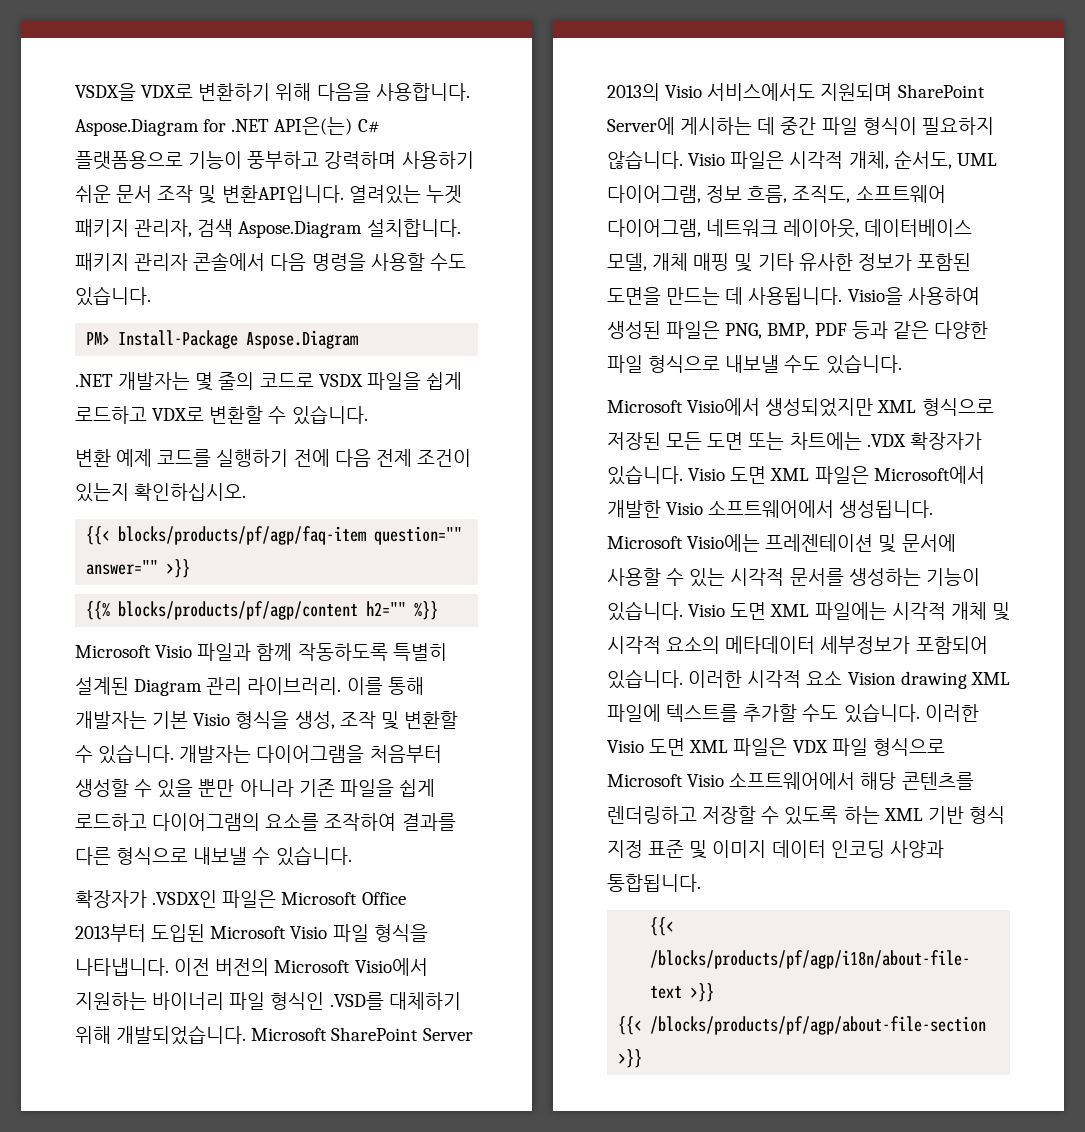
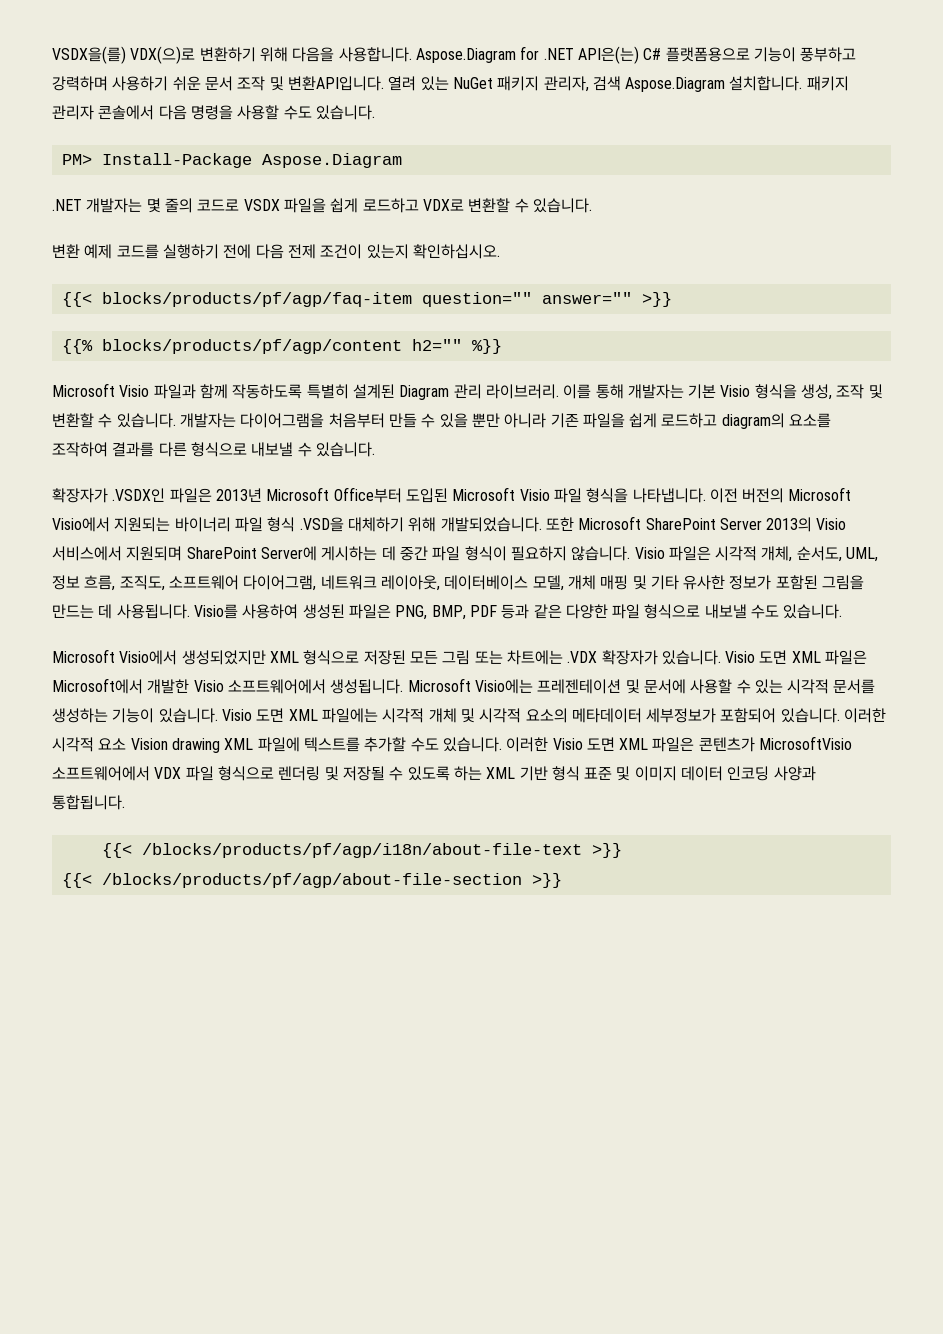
- VSDX을 VDX로 변환하기 위해 다음을 사용합니다.
+ VSDX을(를) VDX(으)로 변환하기 위해 다음을 사용합니다.
- 열려있는 누겟 패키지 관리자, 검색 Aspose.Diagram 설치합니다.
+ 열려 있는 NuGet 패키지 관리자, 검색 Aspose.Diagram 설치합니다.
- 개발자는 다이어그램을 처음부터 생성할 수 있을 뿐만 아니라 기존 파일을 쉽게 로드하고 다이어그램의 요소를 조작하여 결과를 다른 형식으로 내보낼 수 있습니다.
+ 개발자는 다이어그램을 처음부터 만들 수 있을 뿐만 아니라 기존 파일을 쉽게 로드하고 diagram의 요소를 조작하여 결과를 다른 형식으로 내보낼 수 있습니다.
- 확장자가 .VSDX인 파일은 Microsoft Office 2013부터 도입된 Microsoft Visio 파일 형식을 나타냅니다.
+ 확장자가 .VSDX인 파일은 2013년 Microsoft Office부터 도입된 Microsoft Visio 파일 형식을 나타냅니다.
- 이전 버전의 Microsoft Visio에서 지원하는 바이너리 파일 형식인 .VSD를 대체하기 위해 개발되었습니다.
+ 이전 버전의 Microsoft Visio에서 지원되는 바이너리 파일 형식 .VSD을 대체하기 위해 개발되었습니다.
- Microsoft SharePoint Server 2013의 Visio 서비스에서도 지원되며 SharePoint Server에 게시하는 데 중간 파일 형식이 필요하지 않습니다.
+ 또한 Microsoft SharePoint Server 2013의 Visio 서비스에서 지원되며 SharePoint Server에 게시하는 데 중간 파일 형식이 필요하지 않습니다.
- Visio 파일은 시각적 개체, 순서도, UML 다이어그램, 정보 흐름, 조직도, 소프트웨어 다이어그램, 네트워크 레이아웃, 데이터베이스 모델, 개체 매핑 및 기타 유사한 정보가 포함된 도면을 만드는 데 사용됩니다.
+ Visio 파일은 시각적 개체, 순서도, UML, 정보 흐름, 조직도, 소프트웨어 다이어그램, 네트워크 레이아웃, 데이터베이스 모델, 개체 매핑 및 기타 유사한 정보가 포함된 그림을 만드는 데 사용됩니다.
- Visio을 사용하여 생성된 파일은 PNG, BMP, PDF 등과 같은 다양한 파일 형식으로 내보낼 수도 있습니다.
+ Visio를 사용하여 생성된 파일은 PNG, BMP, PDF 등과 같은 다양한 파일 형식으로 내보낼 수도 있습니다.
- Microsoft Visio에서 생성되었지만 XML 형식으로 저장된 모든 도면 또는 차트에는 .VDX 확장자가 있습니다.
+ Microsoft Visio에서 생성되었지만 XML 형식으로 저장된 모든 그림 또는 차트에는 .VDX 확장자가 있습니다.
- 이러한 Visio 도면 XML 파일은 VDX 파일 형식으로 Microsoft Visio 소프트웨어에서 해당 콘텐츠를 렌더링하고 저장할 수 있도록 하는 XML 기반 형식 지정 표준 및 이미지 데이터 인코딩 사양과 통합됩니다.
+ 이러한 Visio 도면 XML 파일은 콘텐츠가 MicrosoftVisio 소프트웨어에서 VDX 파일 형식으로 렌더링 및 저장될 수 있도록 하는 XML 기반 형식 표준 및 이미지 데이터 인코딩 사양과 통합됩니다.

